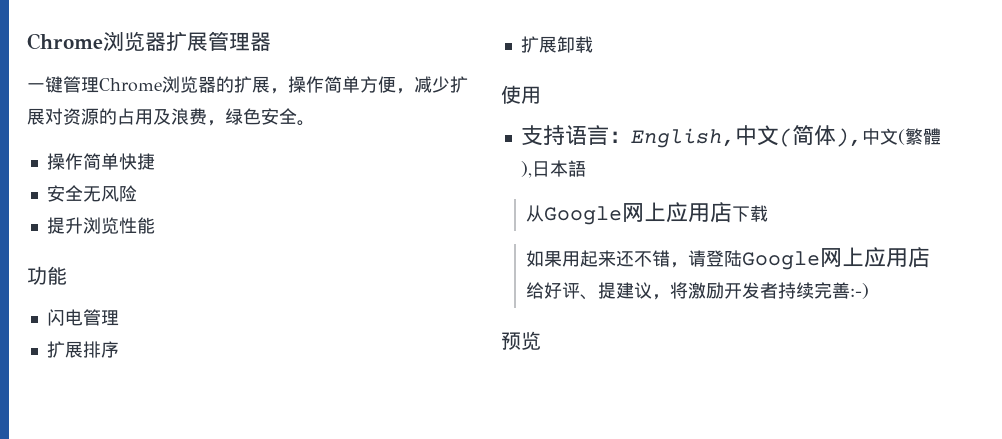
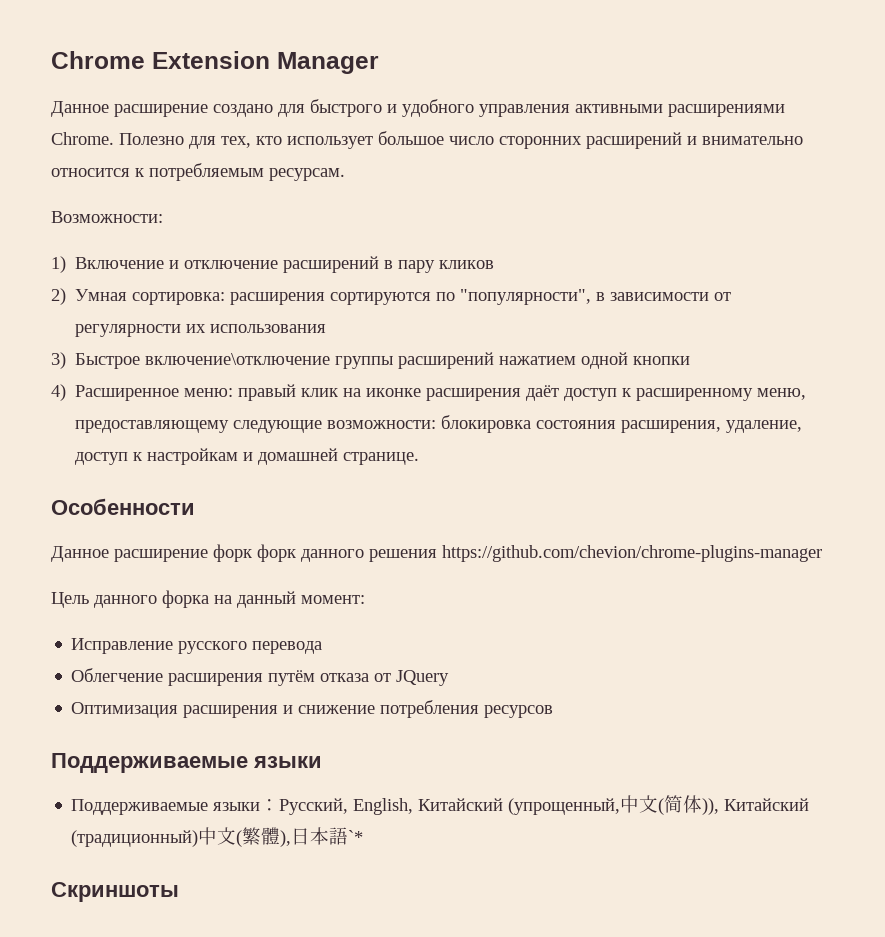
- Chrome浏览器扩展管理器
- 一键管理Chrome浏览器的扩展，操作简单方便，减少扩展对资源的占用及浪费，绿色安全。
- 操作简单快捷
- 安全无风险
- 提升浏览性能
- 功能
- 闪电管理
- 扩展排序
- 扩展卸载
- 使用
- 支持语言：English,中文(简体),中文(繁體),日本語
- 从Google网上应用店下载
- 如果用起来还不错，请登陆Google网上应用店给好评、提建议，将激励开发者持续完善:-)
- 预览
+ Chrome Extension Manager
+ Данное расширение создано для быстрого и удобного управления активными расширениями Chrome. Полезно для тех, кто использует большое число сторонних расширений и внимательно относится к потребляемым ресурсам.
+ Возможности:
+ 1) Включение и отключение расширений в пару кликов
+ 2) Умная сортировка: расширения сортируются по "популярности", в зависимости от регулярности их использования
+ 3) Быстрое включение\отключение группы расширений нажатием одной кнопки
+ 4) Расширенное меню: правый клик на иконке расширения даёт доступ к расширенному меню, предоставляющему следующие возможности: блокировка состояния расширения, удаление, доступ к настройкам и домашней странице.
+ Особенности
+ Данное расширение форк форк данного решения https://github.com/chevion/chrome-plugins-manager
+ Цель данного форка на данный момент:
+ Исправление русского перевода
+ Облегчение расширения путём отказа от JQuery
+ Оптимизация расширения и снижение потребления ресурсов
+ Поддерживаемые языки
+ Поддерживаемые языки：Русский, English, Китайский (упрощенный,中文(简体)), Китайский (традиционный)中文(繁體),日本語`*
+ Скриншоты

